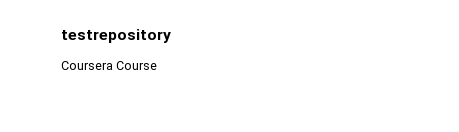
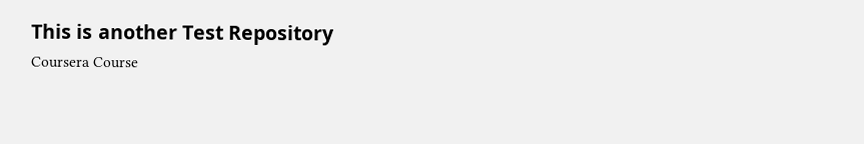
- testrepository
+ This is another Test Repository

